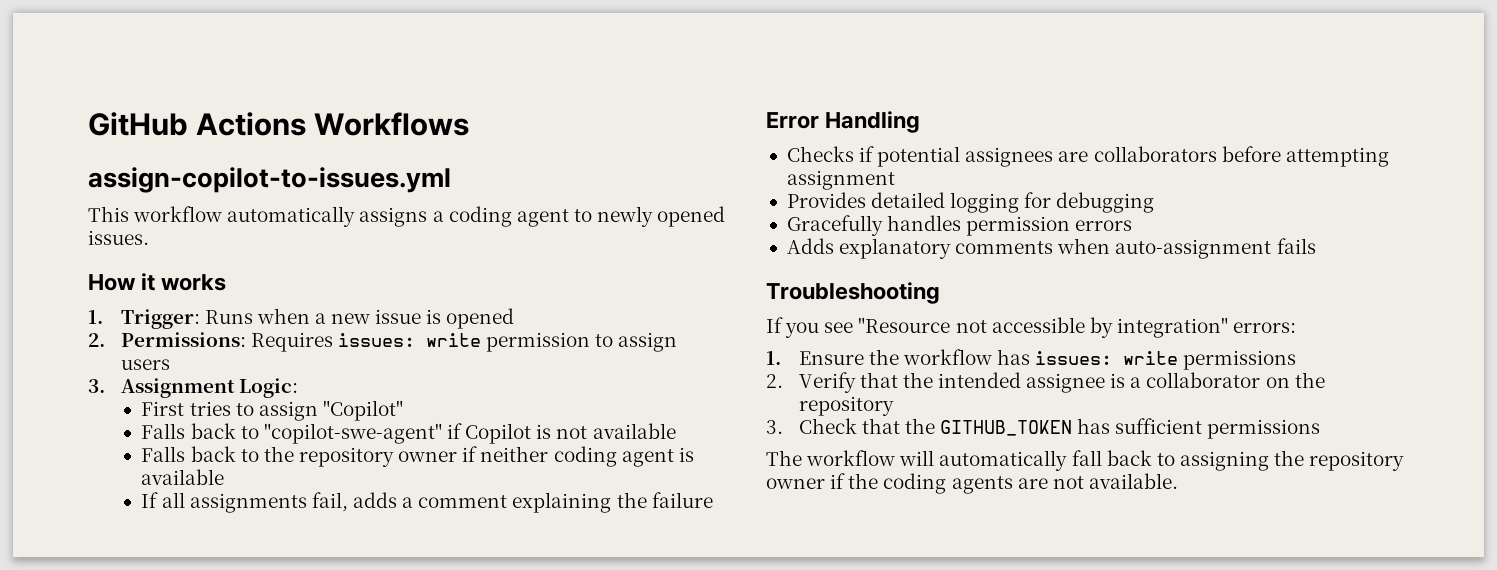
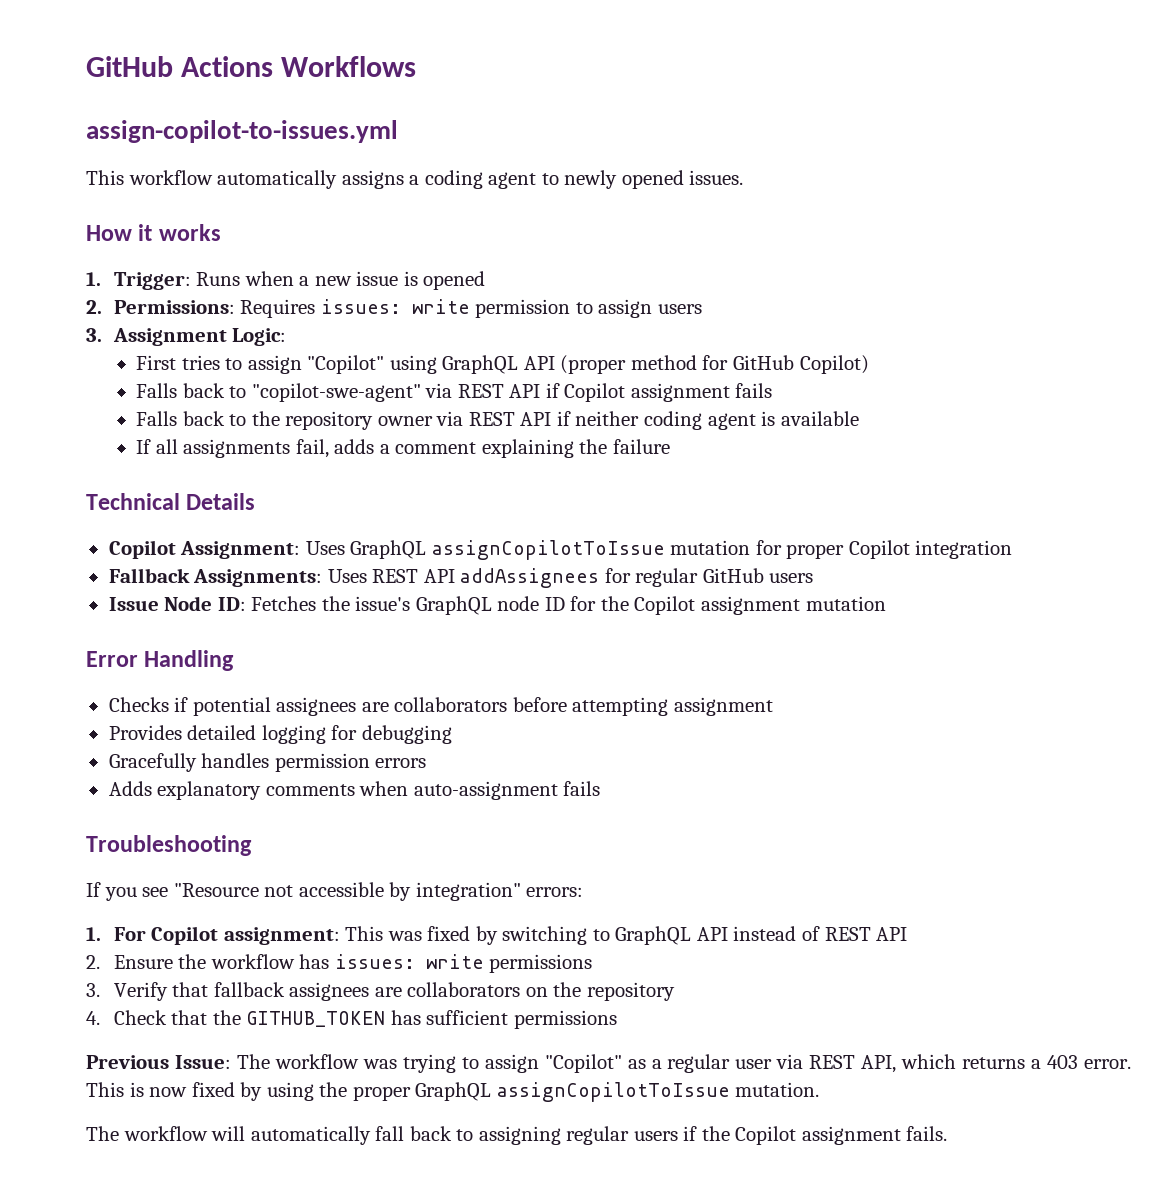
- First tries to assign "Copilot"
- Falls back to "copilot-swe-agent" if Copilot is not available
+ First tries to assign "Copilot" using GraphQL API (proper method for GitHub Copilot)
+ Falls back to "copilot-swe-agent" via REST API if Copilot assignment fails
- Falls back to the repository owner if neither coding agent is available
+ Falls back to the repository owner via REST API if neither coding agent is available
+ Technical Details
+ Copilot Assignment: Uses GraphQL assignCopilotToIssue mutation for proper Copilot integration
+ Fallback Assignments: Uses REST API addAssignees for regular GitHub users
+ Issue Node ID: Fetches the issue's GraphQL node ID for the Copilot assignment mutation
- 1. Ensure the workflow has issues: write permissions
+ 1. For Copilot assignment: This was fixed by switching to GraphQL API instead of REST API
+ 2. Ensure the workflow has issues: write permissions
- 2. Verify that the intended assignee is a collaborator on the repository
+ 3. Verify that fallback assignees are collaborators on the repository
- 3. Check that the GITHUB_TOKEN has sufficient permissions
+ 4. Check that the GITHUB_TOKEN has sufficient permissions
+ Previous Issue: The workflow was trying to assign "Copilot" as a regular user via REST API, which returns a 403 error. This is now fixed by using the proper GraphQL assignCopilotToIssue mutation.
- The workflow will automatically fall back to assigning the repository owner if the coding agents are not available.
+ The workflow will automatically fall back to assigning regular users if the Copilot assignment fails.

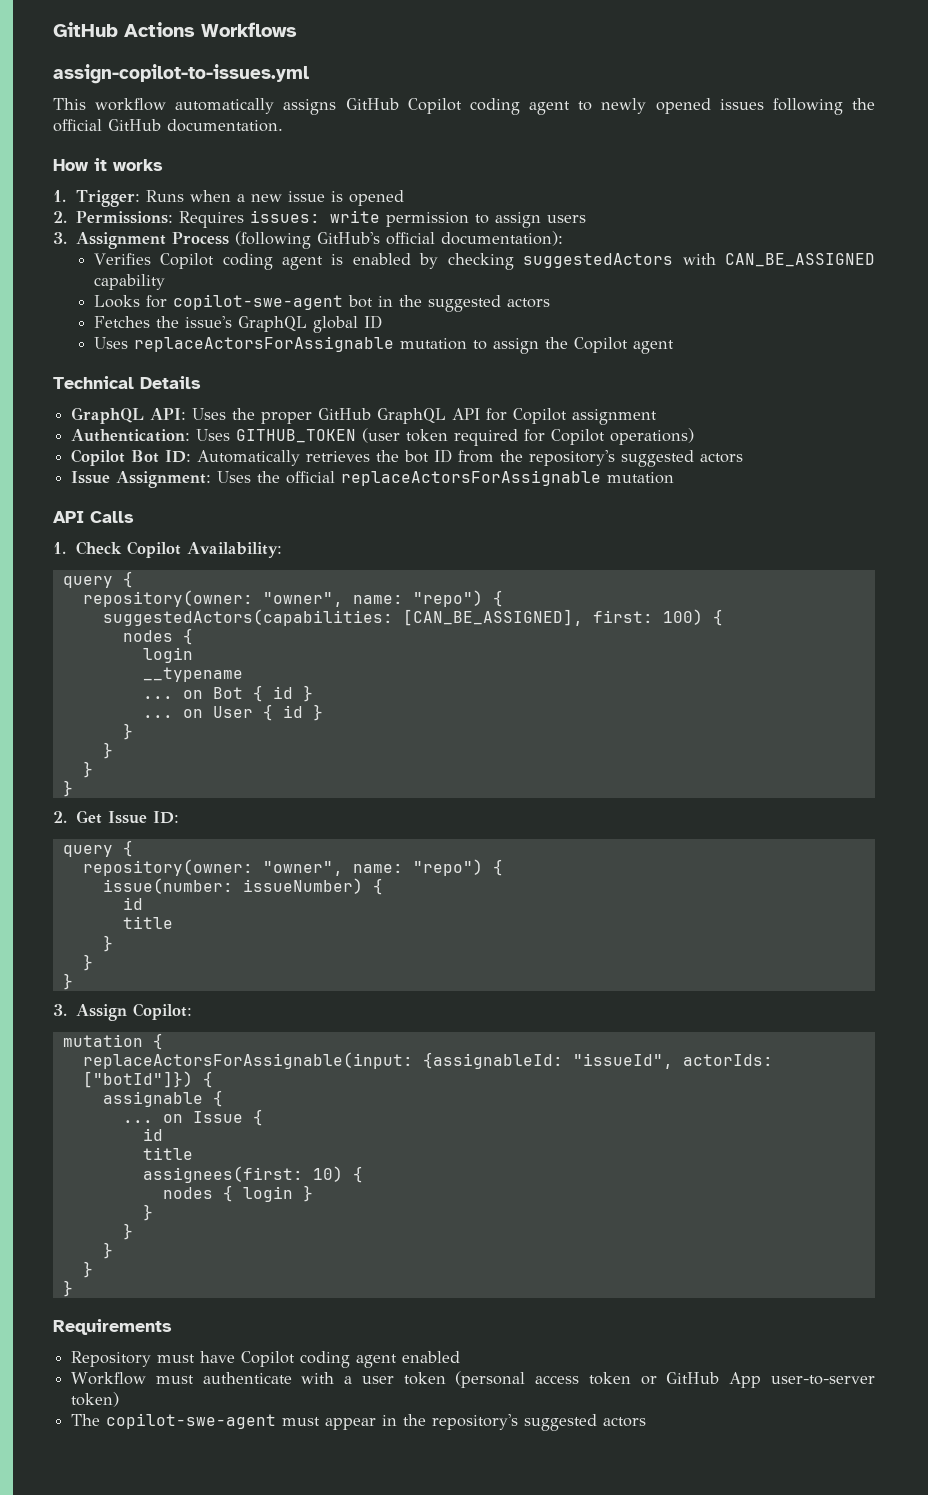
- This workflow automatically assigns a coding agent to newly opened issues.
+ This workflow automatically assigns GitHub Copilot coding agent to newly opened issues following the official GitHub documentation.
- 3. Assignment Logic:
- First tries to assign "Copilot" using GraphQL API (proper method for GitHub Copilot)
- Falls back to "copilot-swe-agent" via REST API if Copilot assignment fails
- Falls back to the repository owner via REST API if neither coding agent is available
- If all assignments fail, adds a comment explaining the failure
+ 3. Assignment Process (following GitHub's official documentation):
+ Verifies Copilot coding agent is enabled by checking suggestedActors with CAN_BE_ASSIGNED capability
+ Looks for copilot-swe-agent bot in the suggested actors
+ Fetches the issue's GraphQL global ID
+ Uses replaceActorsForAssignable mutation to assign the Copilot agent
  Technical Details
- Copilot Assignment: Uses GraphQL assignCopilotToIssue mutation for proper Copilot integration
- Fallback Assignments: Uses REST API addAssignees for regular GitHub users
- Issue Node ID: Fetches the issue's GraphQL node ID for the Copilot assignment mutation
- Error Handling
- Checks if potential assignees are collaborators before attempting assignment
- Provides detailed logging for debugging
- Gracefully handles permission errors
- Adds explanatory comments when auto-assignment fails
- Troubleshooting
- If you see "Resource not accessible by integration" errors:
- 1. For Copilot assignment: This was fixed by switching to GraphQL API instead of REST API
- 2. Ensure the workflow has issues: write permissions
- 3. Verify that fallback assignees are collaborators on the repository
- 4. Check that the GITHUB_TOKEN has sufficient permissions
- Previous Issue: The workflow was trying to assign "Copilot" as a regular user via REST API, which returns a 403 error. This is now fixed by using the proper GraphQL assignCopilotToIssue mutation.
- The workflow will automatically fall back to assigning regular users if the Copilot assignment fails.
+ GraphQL API: Uses the proper GitHub GraphQL API for Copilot assignment
+ Authentication: Uses GITHUB_TOKEN (user token required for Copilot operations)
+ Copilot Bot ID: Automatically retrieves the bot ID from the repository's suggested actors
+ Issue Assignment: Uses the official replaceActorsForAssignable mutation
+ API Calls
+ 1. Check Copilot Availability:
+ query {
+ repository(owner: "owner", name: "repo") {
+ suggestedActors(capabilities: [CAN_BE_ASSIGNED], first: 100) {
+ nodes {
+ login
+ __typename
+ ... on Bot { id }
+ ... on User { id }
+ }
+ }
+ }
+ }
+ 2. Get Issue ID:
+ query {
+ repository(owner: "owner", name: "repo") {
+ issue(number: issueNumber) {
+ id
+ title
+ }
+ }
+ }
+ 3. Assign Copilot:
+ mutation {
+ replaceActorsForAssignable(input: {assignableId: "issueId", actorIds: ["botId"]}) {
+ assignable {
+ ... on Issue {
+ id
+ title
+ assignees(first: 10) {
+ nodes { login }
+ }
+ }
+ }
+ }
+ }
+ Requirements
+ Repository must have Copilot coding agent enabled
+ Workflow must authenticate with a user token (personal access token or GitHub App user-to-server token)
+ The copilot-swe-agent must appear in the repository's suggested actors

